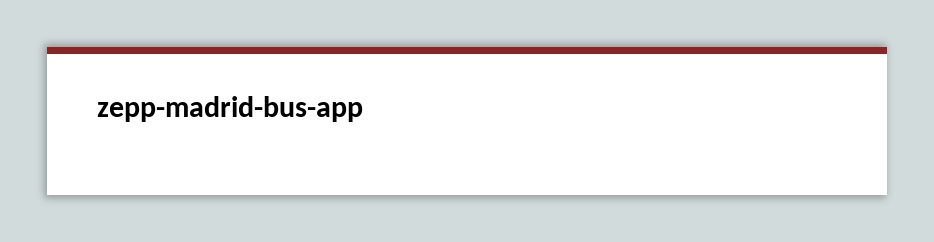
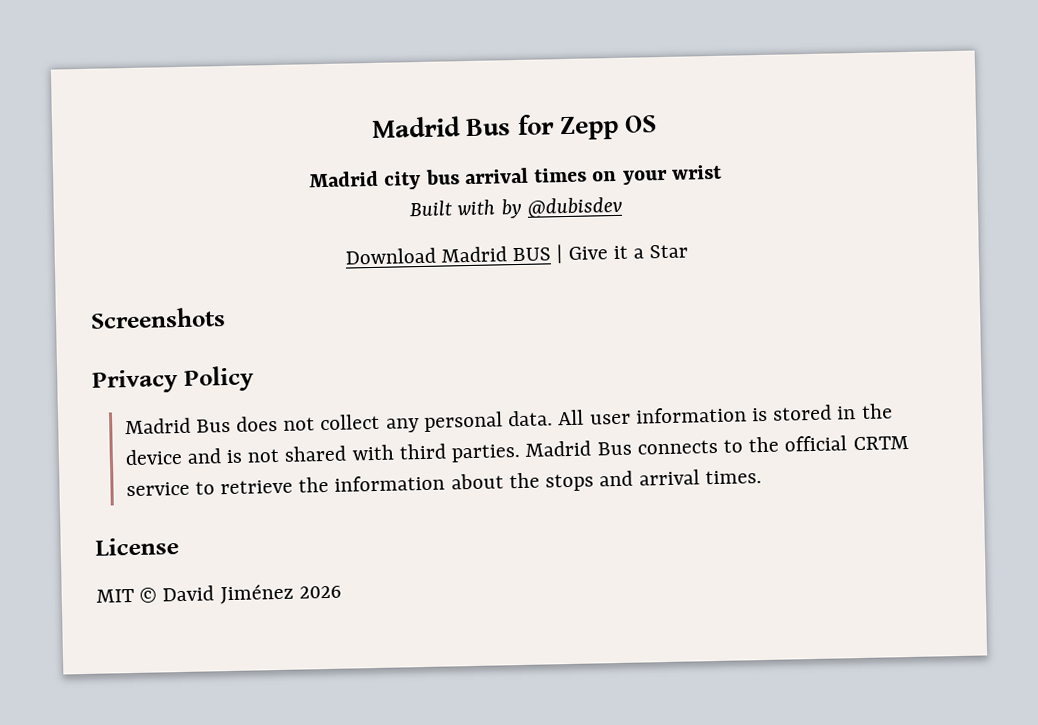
- zepp-madrid-bus-app
+ Madrid Bus for Zepp OS
+ Madrid city bus arrival times on your wrist
+ Built with by @dubisdev
+ Download Madrid BUS | Give it a Star
+ Screenshots
+ Privacy Policy
+ Madrid Bus does not collect any personal data. All user information is stored in the device and is not shared with third parties. Madrid Bus connects to the official CRTM service to retrieve the information about the stops and arrival times.
+ License
+ MIT © David Jiménez 2026

